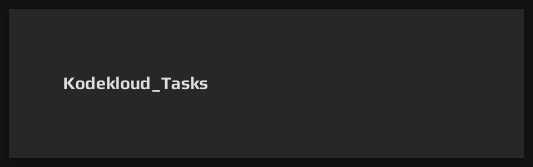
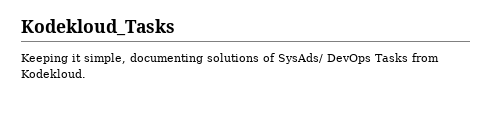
+ Keeping it simple, documenting solutions of SysAds/ DevOps Tasks from Kodekloud.

